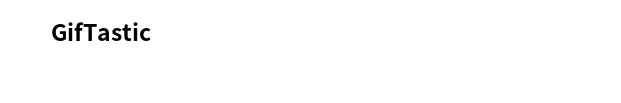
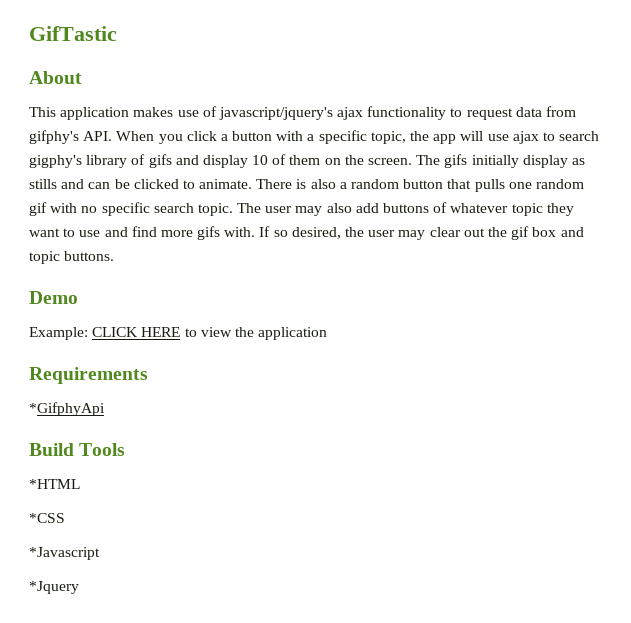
+ About
+ This application makes use of javascript/jquery's ajax functionality to request data from gifphy's API. When you click a button with a specific topic, the app will use ajax to search gigphy's library of gifs and display 10 of them on the screen. The gifs initially display as stills and can be clicked to animate. There is also a random button that pulls one random gif with no specific search topic. The user may also add buttons of whatever topic they want to use and find more gifs with. If so desired, the user may clear out the gif box and topic buttons.
+ Demo
+ Example: CLICK HERE to view the application
+ Requirements
+ *GifphyApi
+ Build Tools
+ *HTML
+ *CSS
+ *Javascript
+ *Jquery

